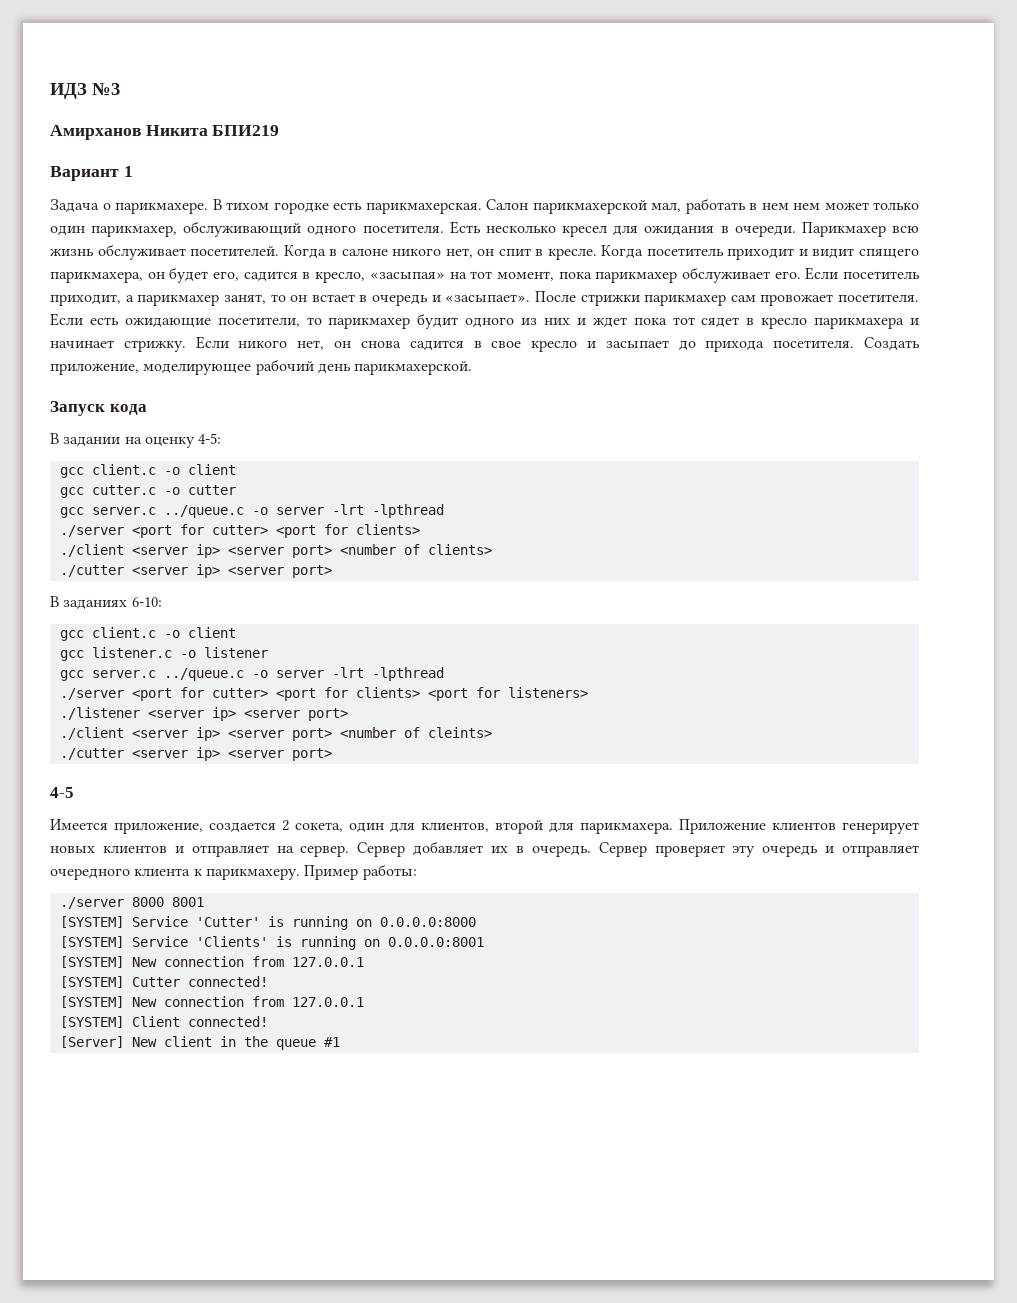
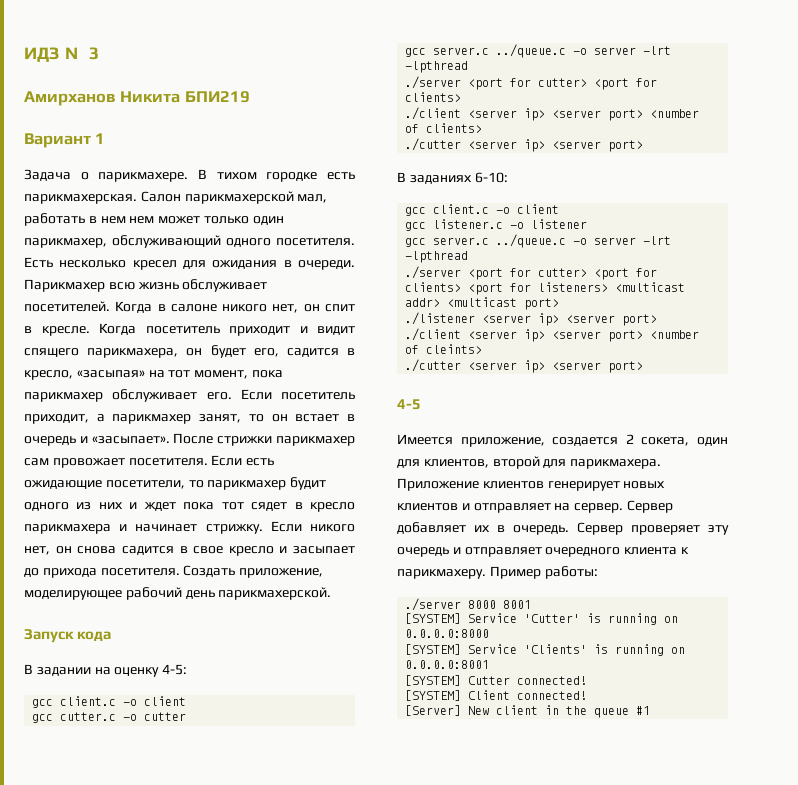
- ./server <port for cutter> <port for clients> <port for listeners>
+ ./server <port for cutter> <port for clients> <port for listeners> <multicast addr> <multicast port>
  [SYSTEM] Service 'Clients' is running on 0.0.0.0:8001
- [SYSTEM] New connection from 127.0.0.1
  [SYSTEM] Cutter connected!
- [SYSTEM] New connection from 127.0.0.1

